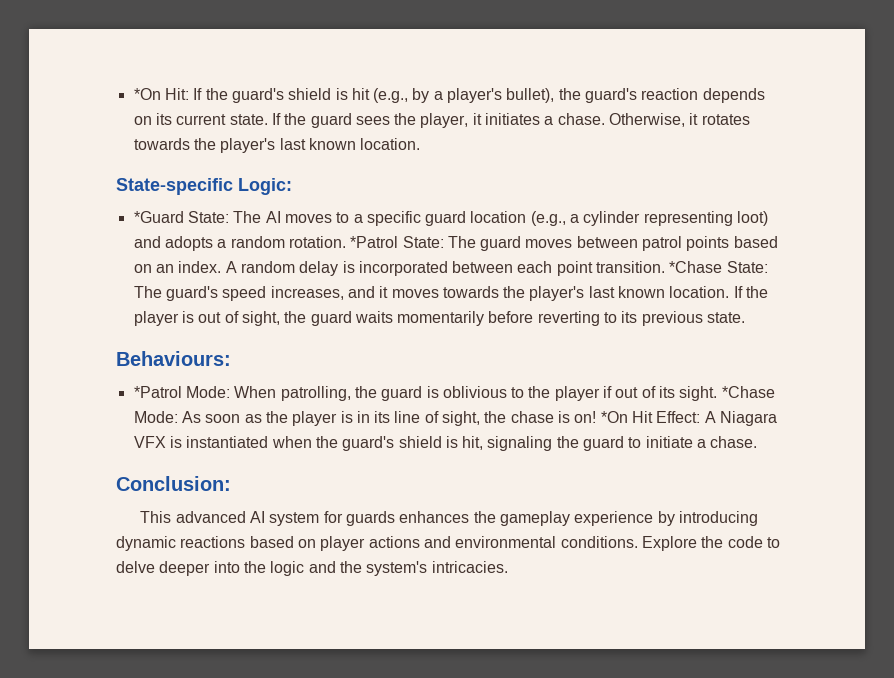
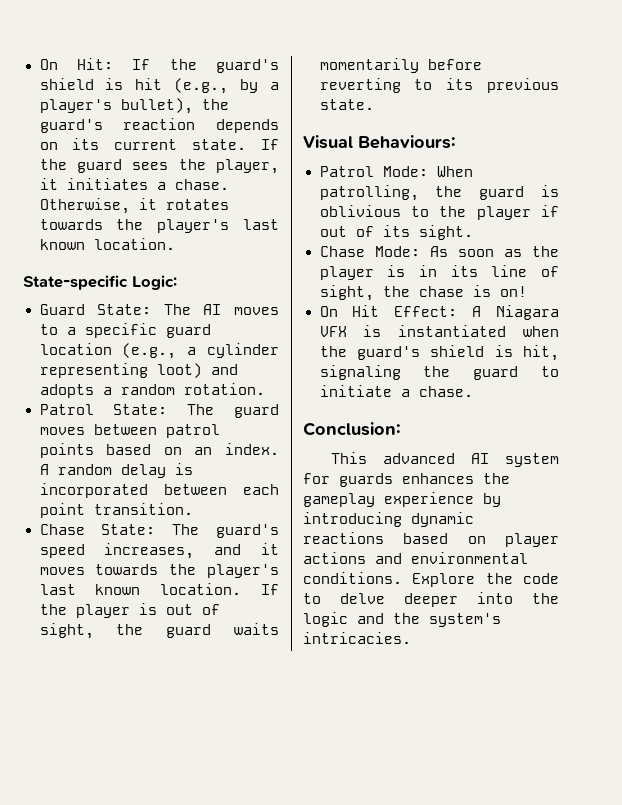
- *On Hit: If the guard's shield is hit (e.g., by a player's bullet), the guard's reaction depends on its current state.
+ On Hit: If the guard's shield is hit (e.g., by a player's bullet), the guard's reaction depends on its current state.
- *Guard State: The AI moves to a specific guard location (e.g., a cylinder representing loot) and adopts a random rotation. *Patrol State: The guard moves between patrol points based on an index.
+ Guard State: The AI moves to a specific guard location (e.g., a cylinder representing loot) and adopts a random rotation.
+ Patrol State: The guard moves between patrol points based on an index.
- A random delay is incorporated between each point transition. *Chase State: The guard's speed increases, and it moves towards the player's last known location.
+ A random delay is incorporated between each point transition.
+ Chase State: The guard's speed increases, and it moves towards the player's last known location.
- Behaviours:
+ Visual Behaviours:
- *Patrol Mode: When patrolling, the guard is oblivious to the player if out of its sight. *Chase Mode: As soon as the player is in its line of sight, the chase is on! *On Hit Effect: A Niagara VFX is instantiated when the guard's shield is hit, signaling the guard to initiate a chase.
+ Patrol Mode: When patrolling, the guard is oblivious to the player if out of its sight.
+ Chase Mode: As soon as the player is in its line of sight, the chase is on!
+ On Hit Effect: A Niagara VFX is instantiated when the guard's shield is hit, signaling the guard to initiate a chase.

